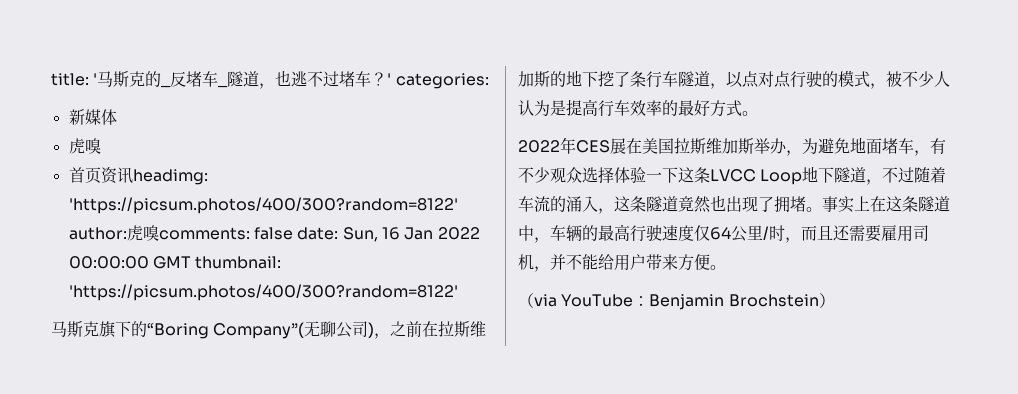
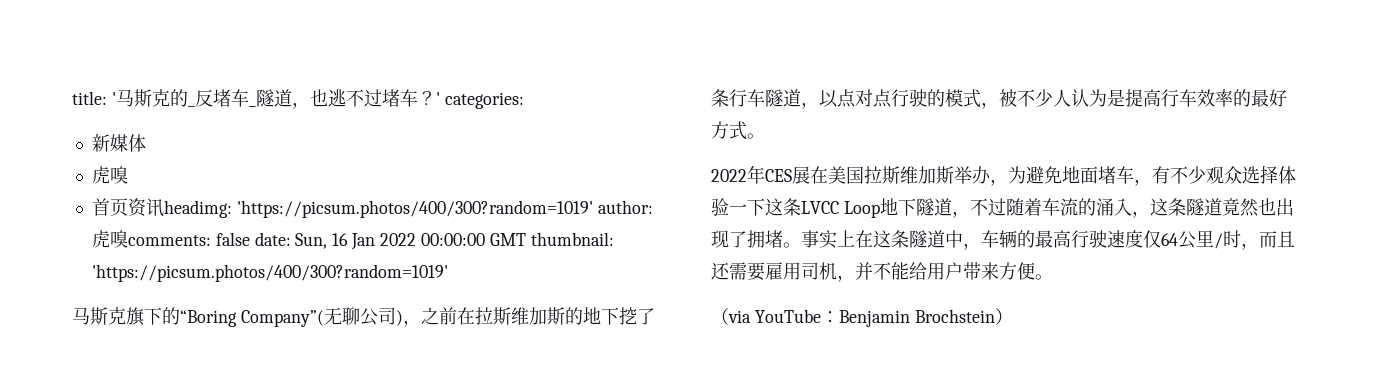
- 首页资讯headimg: 'https://picsum.photos/400/300?random=8122' author:虎嗅comments: false date: Sun, 16 Jan 2022 00:00:00 GMT thumbnail: 'https://picsum.photos/400/300?random=8122'
+ 首页资讯headimg: 'https://picsum.photos/400/300?random=1019' author:虎嗅comments: false date: Sun, 16 Jan 2022 00:00:00 GMT thumbnail: 'https://picsum.photos/400/300?random=1019'

